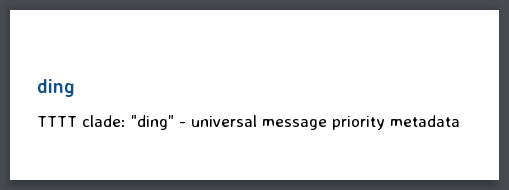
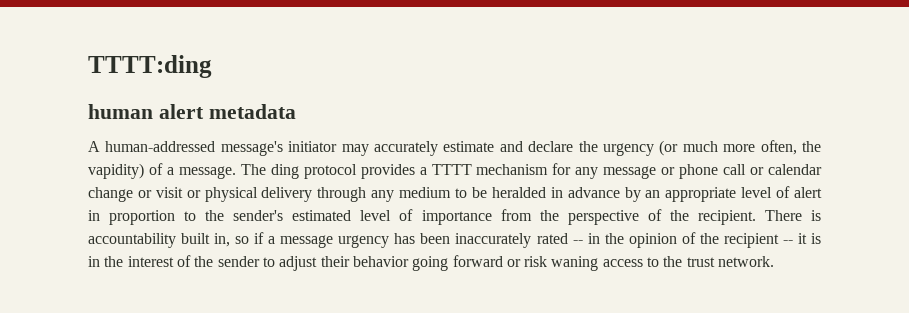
- ding
- TTTT clade: "ding" - universal message priority metadata
+ TTTT:ding
+ human alert metadata
+ A human-addressed message's initiator may accurately estimate and declare the urgency (or much more often, the vapidity) of a message. The ding protocol provides a TTTT mechanism for any message or phone call or calendar change or visit or physical delivery through any medium to be heralded in advance by an appropriate level of alert in proportion to the sender's estimated level of importance from the perspective of the recipient. There is accountability built in, so if a message urgency has been inaccurately rated -- in the opinion of the recipient -- it is in the interest of the sender to adjust their behavior going forward or risk waning access to the trust network.

